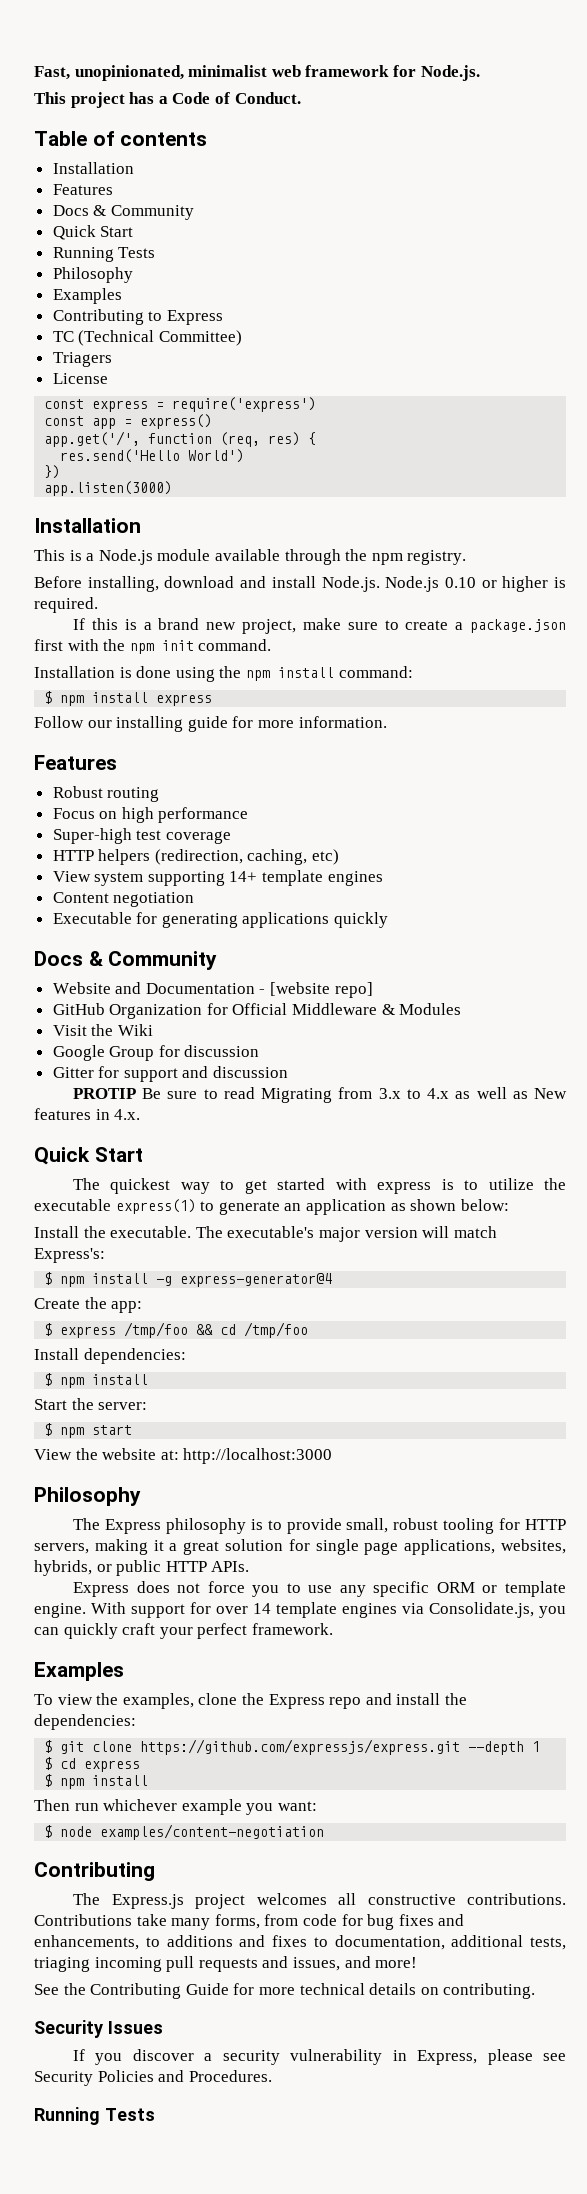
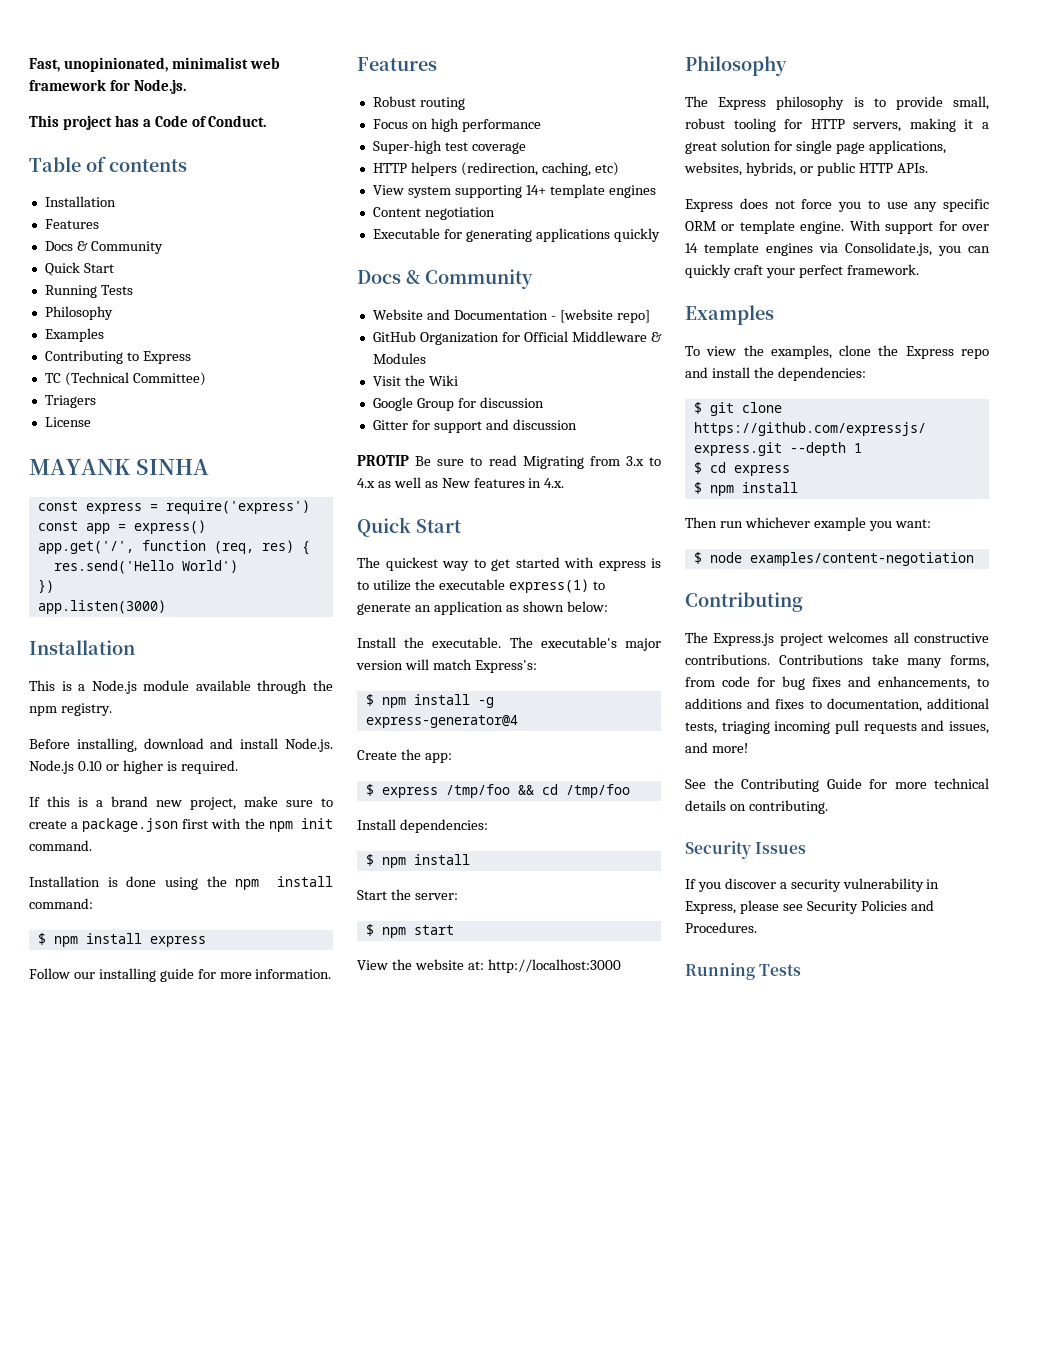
+ MAYANK SINHA

